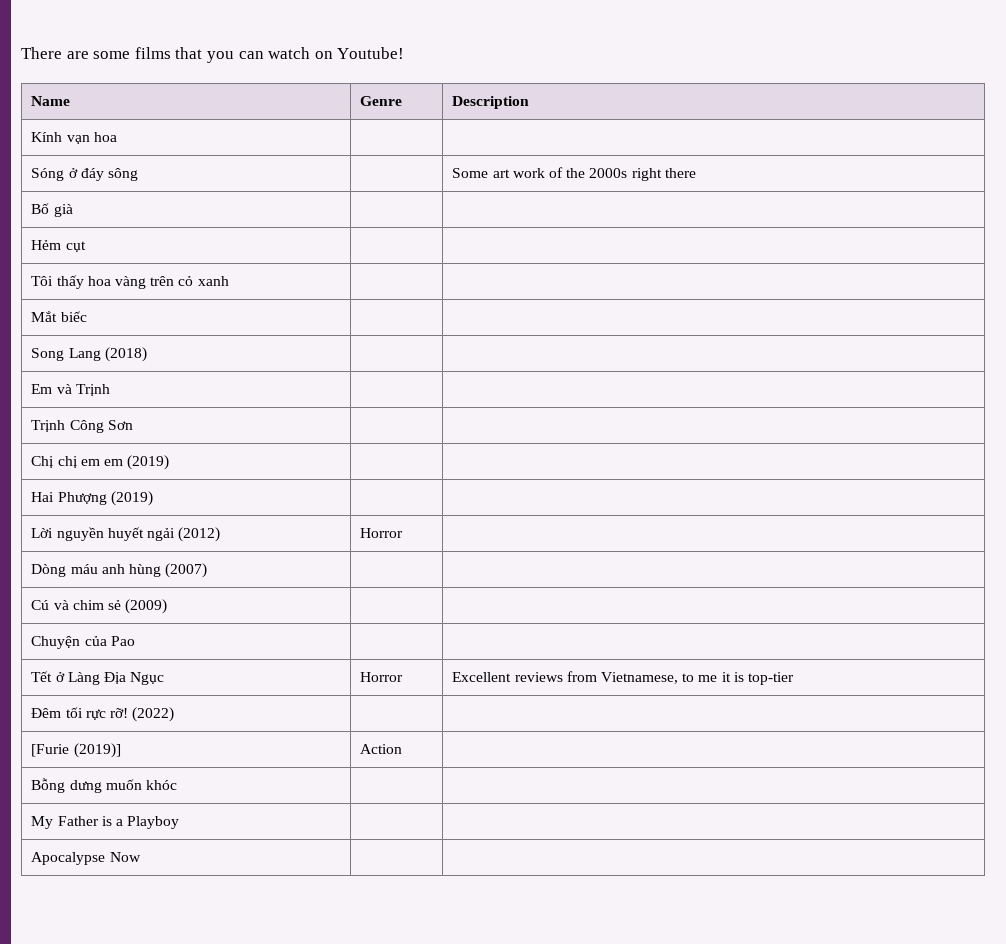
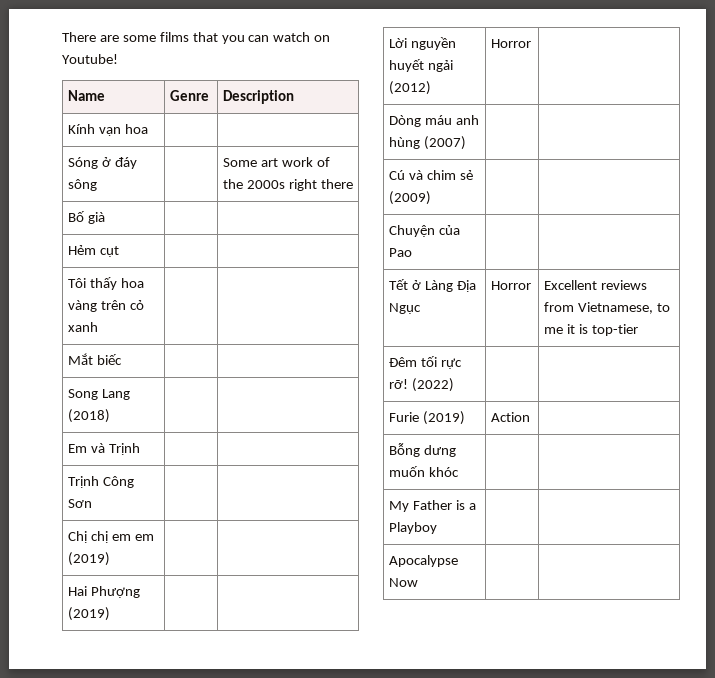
- [Furie (2019)] | Action |
+ Furie (2019) | Action |

